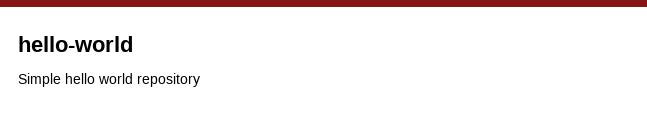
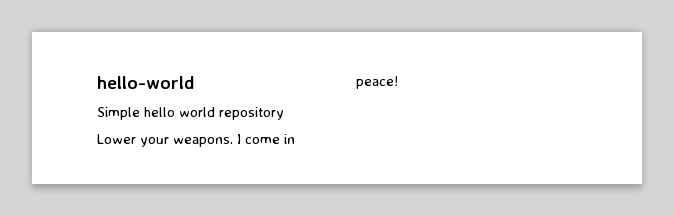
+ Lower your weapons. I come in peace!

